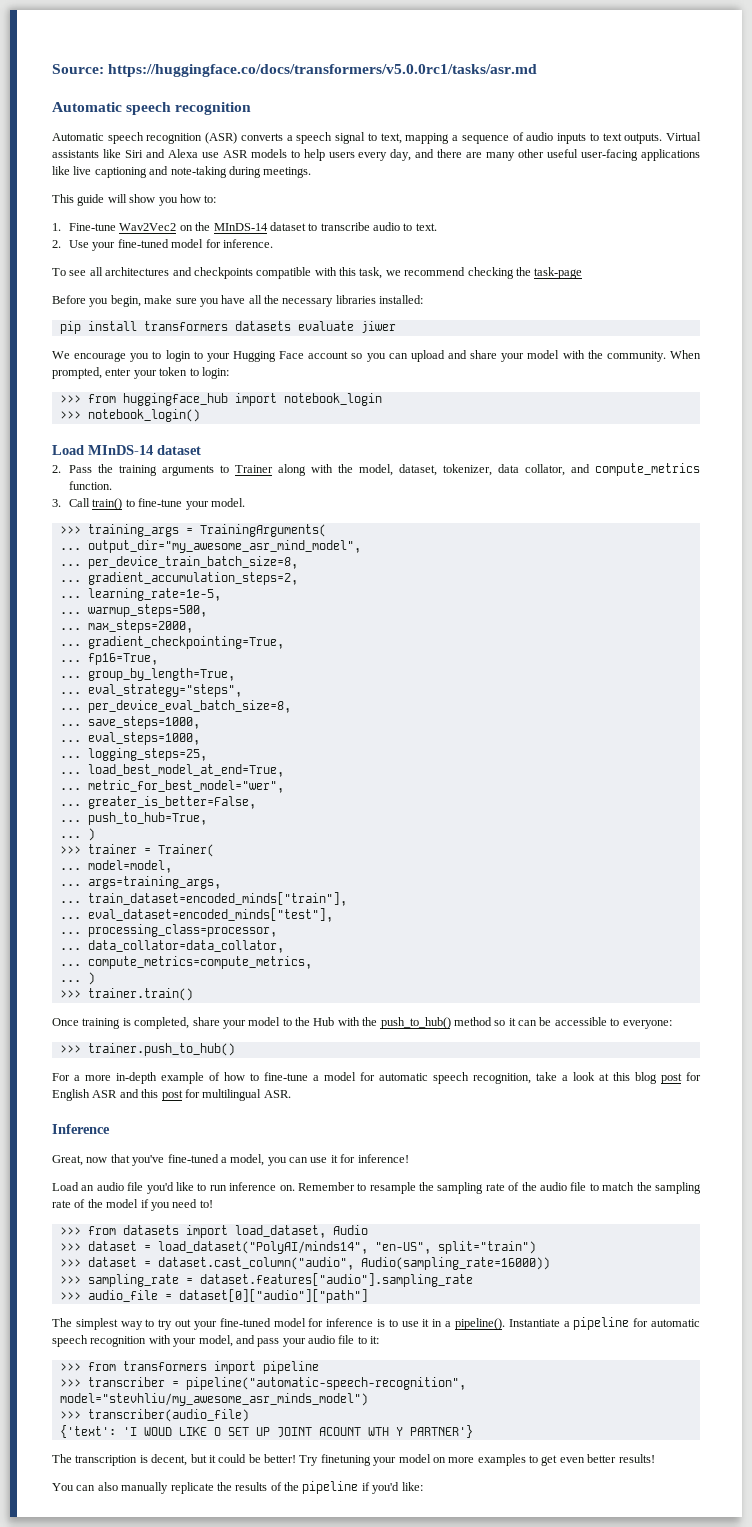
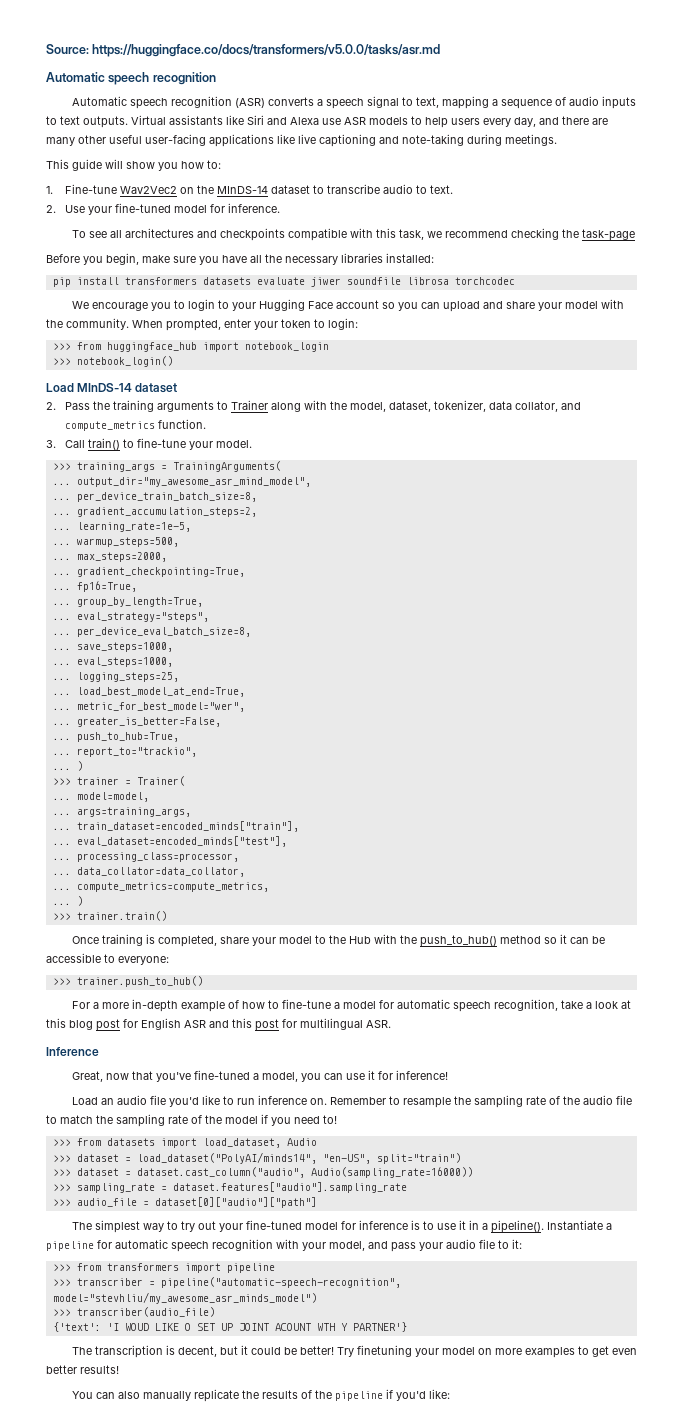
- Source: https://huggingface.co/docs/transformers/v5.0.0rc1/tasks/asr.md
+ Source: https://huggingface.co/docs/transformers/v5.0.0/tasks/asr.md
- pip install transformers datasets evaluate jiwer
+ pip install transformers datasets evaluate jiwer soundfile librosa torchcodec
+ ... report_to="trackio",

